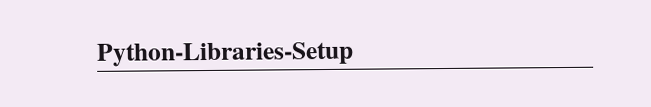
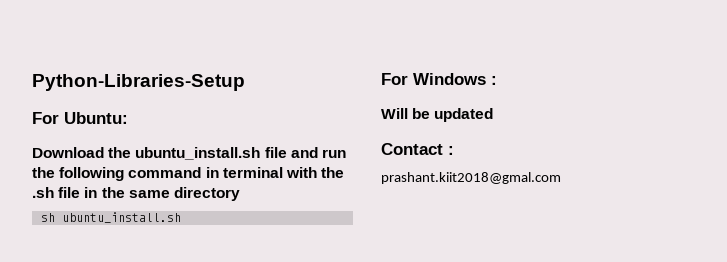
+ For Ubuntu:
+ Download the ubuntu_install.sh file and run the following command in terminal with the .sh file in the same directory
+ sh ubuntu_install.sh
+ For Windows :
+ Will be updated
+ Contact :
+ prashant.kiit2018@gmal.com

